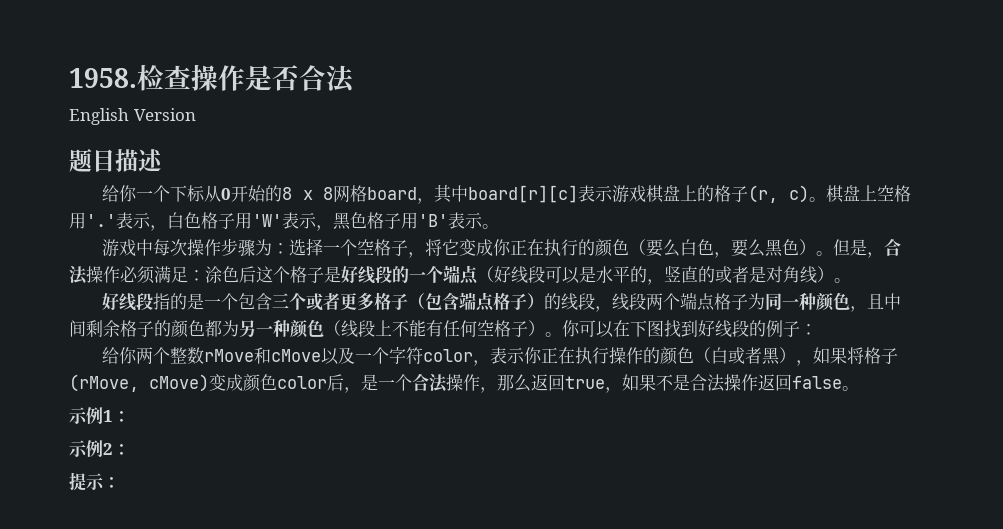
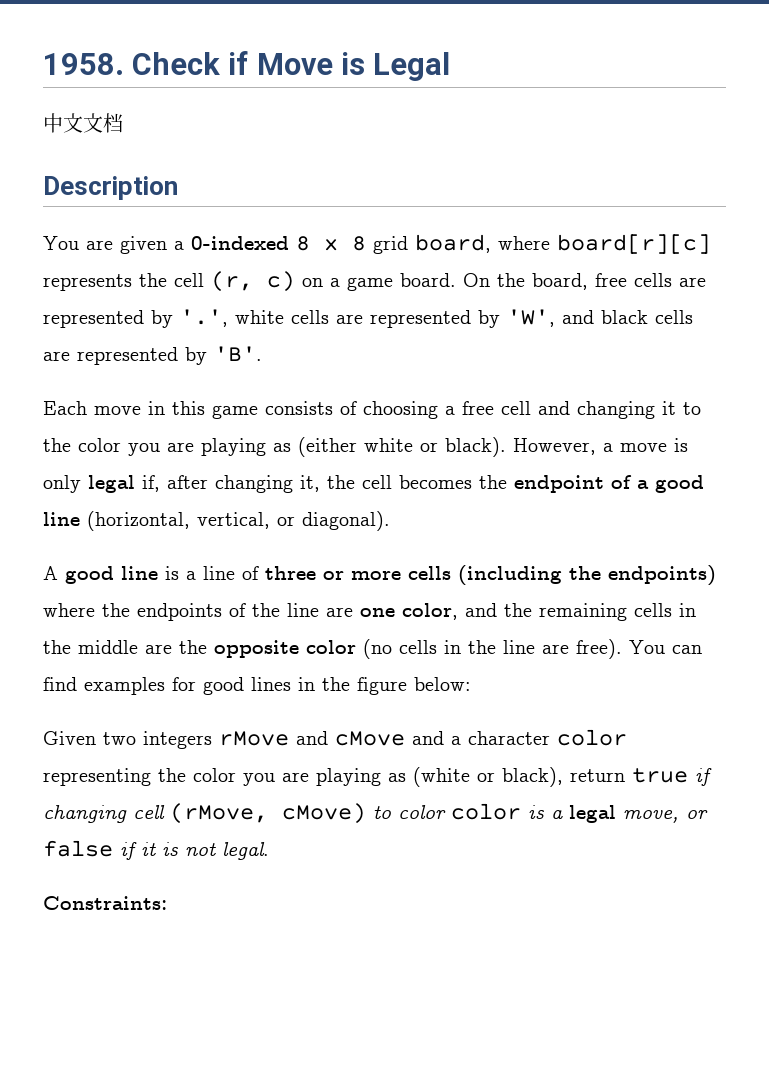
- 检查操作是否合法
- English Version
- 题目描述
- 给你一个下标从0开始的8 x 8网格board，其中board[r][c]表示游戏棋盘上的格子(r, c)。棋盘上空格用'.'表示，白色格子用'W'表示，黑色格子用'B'表示。
- 游戏中每次操作步骤为：选择一个空格子，将它变成你正在执行的颜色（要么白色，要么黑色）。但是，合法操作必须满足：涂色后这个格子是好线段的一个端点（好线段可以是水平的，竖直的或者是对角线）。
- 好线段指的是一个包含三个或者更多格子（包含端点格子）的线段，线段两个端点格子为同一种颜色，且中间剩余格子的颜色都为另一种颜色（线段上不能有任何空格子）。你可以在下图找到好线段的例子：
- 给你两个整数rMove和cMove以及一个字符color，表示你正在执行操作的颜色（白或者黑），如果将格子(rMove, cMove)变成颜色color后，是一个合法操作，那么返回true，如果不是合法操作返回false。
- 示例1：
- 示例2：
- 提示：
+ Check if Move is Legal
+ 中文文档
+ Description
+ You are given a 0-indexed 8 x 8 grid board, where board[r][c] represents the cell (r, c) on a game board. On the board, free cells are represented by '.', white cells are represented by 'W', and black cells are represented by 'B'.
+ Each move in this game consists of choosing a free cell and changing it to the color you are playing as (either white or black). However, a move is only legal if, after changing it, the cell becomes the endpoint of a good line (horizontal, vertical, or diagonal).
+ A good line is a line of three or more cells (including the endpoints) where the endpoints of the line are one color, and the remaining cells in the middle are the opposite color (no cells in the line are free). You can find examples for good lines in the figure below:
+ Given two integers rMove and cMove and a character color representing the color you are playing as (white or black), return true if changing cell (rMove, cMove) to color color is a legal move, or false if it is not legal.
+ Constraints:

